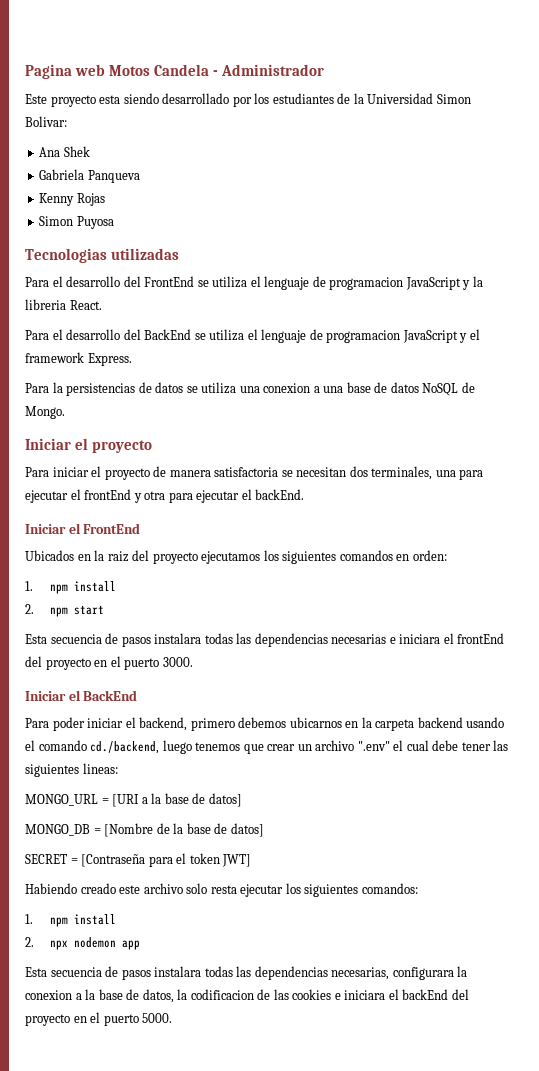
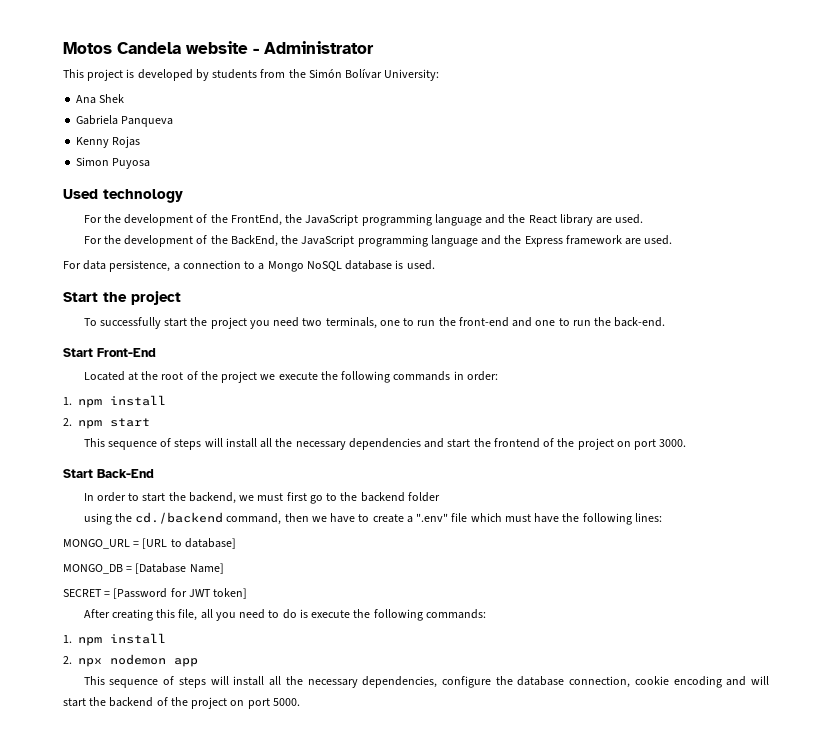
- Pagina web Motos Candela - Administrador
- Este proyecto esta siendo desarrollado por los estudiantes de la Universidad Simon Bolivar:
+ Motos Candela website - Administrator
+ This project is developed by students from the Simón Bolívar University:
- Tecnologias utilizadas
- Para el desarrollo del FrontEnd se utiliza el lenguaje de programacion JavaScript y la libreria React.
- Para el desarrollo del BackEnd se utiliza el lenguaje de programacion JavaScript y el framework Express.
- Para la persistencias de datos se utiliza una conexion a una base de datos NoSQL de Mongo.
- Iniciar el proyecto
- Para iniciar el proyecto de manera satisfactoria se necesitan dos terminales, una para ejecutar el frontEnd y otra para ejecutar el backEnd.
- Iniciar el FrontEnd
- Ubicados en la raiz del proyecto ejecutamos los siguientes comandos en orden:
+ Used technology
+ For the development of the FrontEnd, the JavaScript programming language and the React library are used.
+ For the development of the BackEnd, the JavaScript programming language and the Express framework are used.
+ For data persistence, a connection to a Mongo NoSQL database is used.
+ Start the project
+ To successfully start the project you need two terminals, one to run the front-end and one to run the back-end.
+ Start Front-End
+ Located at the root of the project we execute the following commands in order:
- Esta secuencia de pasos instalara todas las dependencias necesarias e iniciara el frontEnd del proyecto en el puerto 3000.
- Iniciar el BackEnd
- Para poder iniciar el backend, primero debemos ubicarnos en la carpeta backend usando el comando cd./backend, luego tenemos que crear un archivo ".env" el cual debe tener las siguientes lineas:
- MONGO_URL = [URI a la base de datos]
- MONGO_DB = [Nombre de la base de datos]
- SECRET = [Contraseña para el token JWT]
- Habiendo creado este archivo solo resta ejecutar los siguientes comandos:
+ This sequence of steps will install all the necessary dependencies and start the frontend of the project on port 3000.
+ Start Back-End
+ In order to start the backend, we must first go to the backend folder
+ using the cd./backend command, then we have to create a ".env" file which must have the following lines:
+ MONGO_URL = [URL to database]
+ MONGO_DB = [Database Name]
+ SECRET = [Password for JWT token]
+ After creating this file, all you need to do is execute the following commands:
- Esta secuencia de pasos instalara todas las dependencias necesarias, configurara la conexion a la base de datos, la codificacion de las cookies e iniciara el backEnd del proyecto en el puerto 5000.
+ This sequence of steps will install all the necessary dependencies, configure the database connection, cookie encoding and will start the backend of the project on port 5000.

